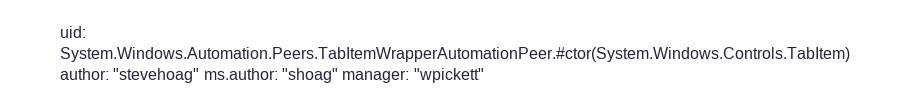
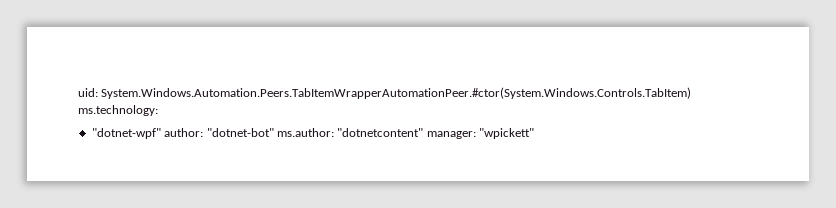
- uid: System.Windows.Automation.Peers.TabItemWrapperAutomationPeer.#ctor(System.Windows.Controls.TabItem) author: "stevehoag" ms.author: "shoag" manager: "wpickett"
+ uid: System.Windows.Automation.Peers.TabItemWrapperAutomationPeer.#ctor(System.Windows.Controls.TabItem) ms.technology:
+ "dotnet-wpf" author: "dotnet-bot" ms.author: "dotnetcontent" manager: "wpickett"

